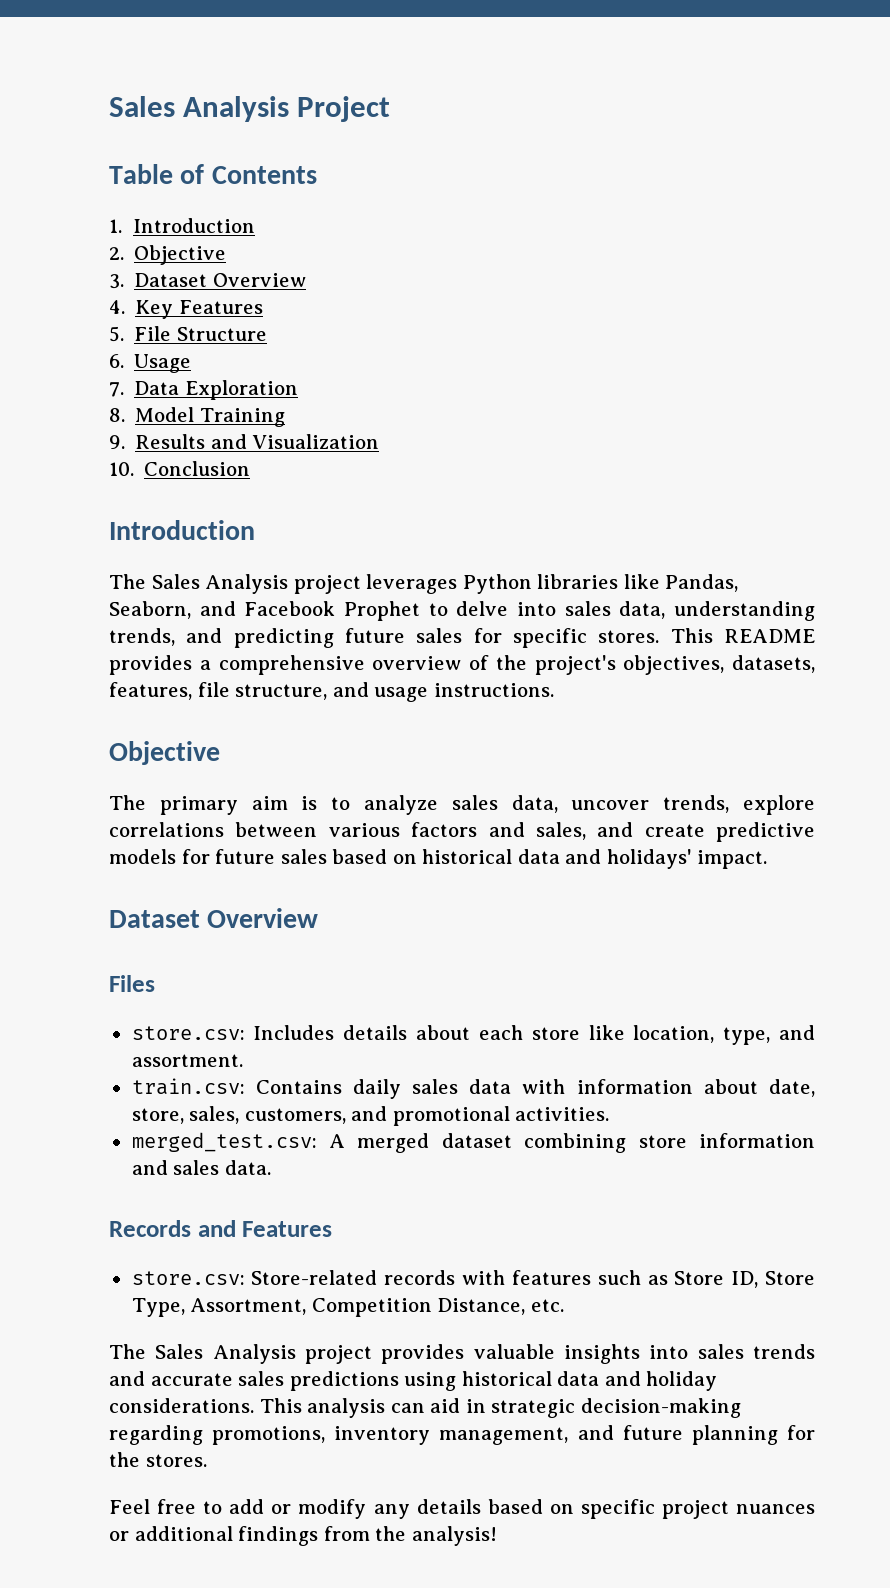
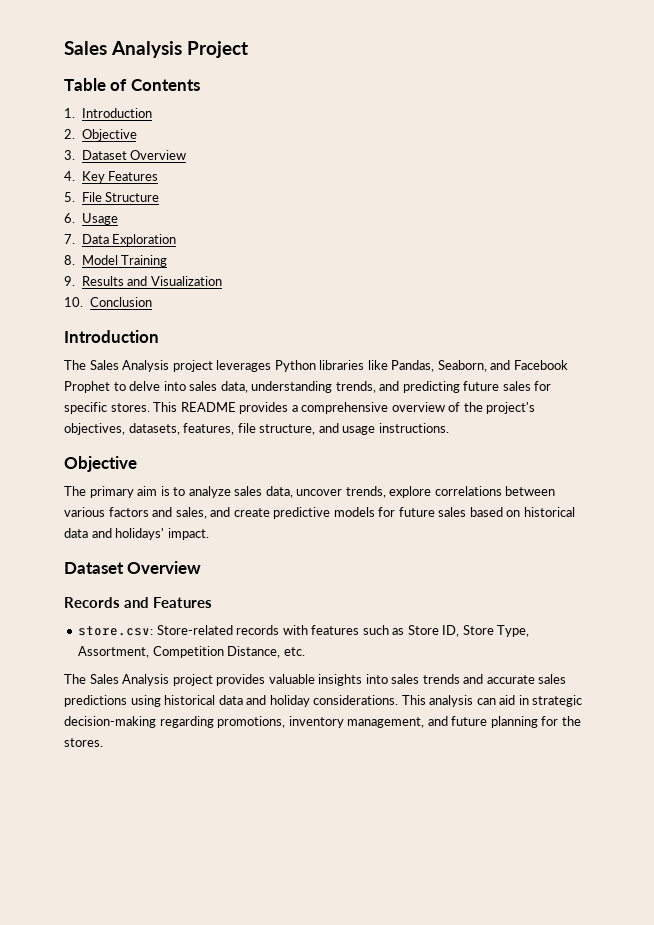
- Files
- store.csv: Includes details about each store like location, type, and assortment.
- train.csv: Contains daily sales data with information about date, store, sales, customers, and promotional activities.
- merged_test.csv: A merged dataset combining store information and sales data.
- Feel free to add or modify any details based on specific project nuances or additional findings from the analysis!

